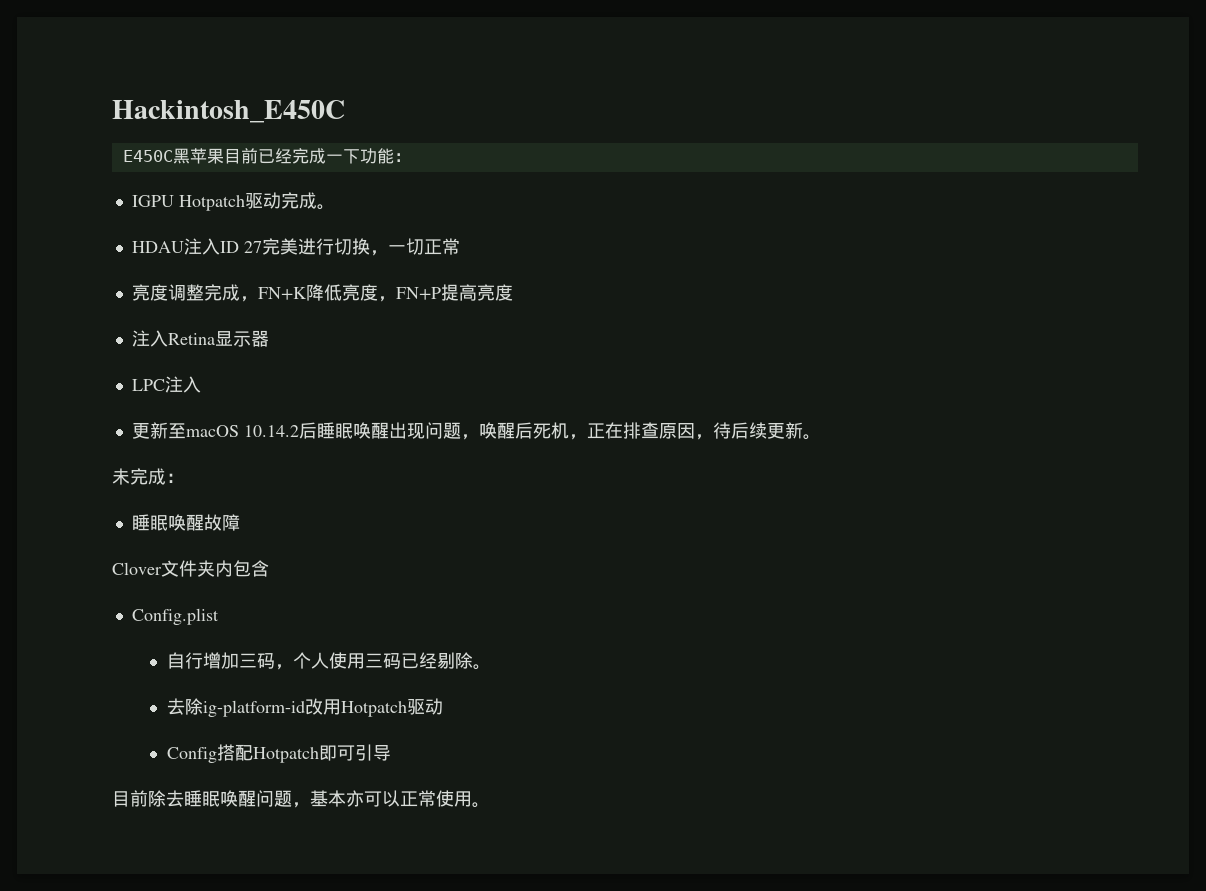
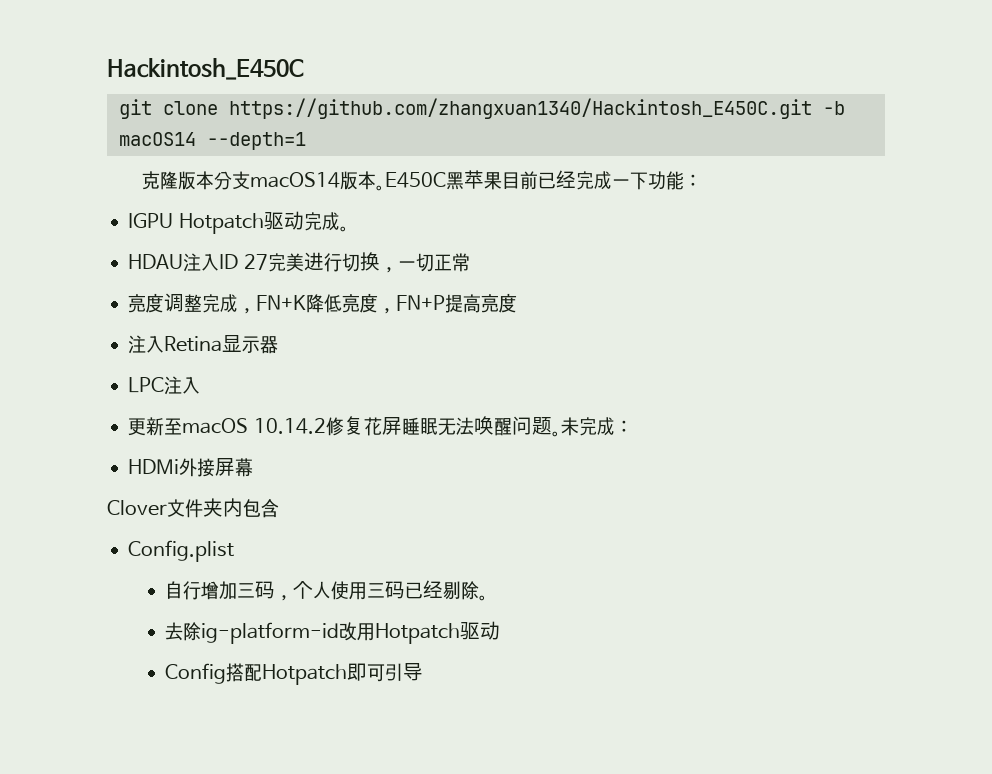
+ git clone https://github.com/zhangxuan1340/Hackintosh_E450C.git -b macOS14 --depth=1
+ 克隆版本分支macOS14版本。
- 更新至macOS 10.14.2后睡眠唤醒出现问题，唤醒后死机，正在排查原因，待后续更新。
- 未完成：
+ 更新至macOS 10.14.2修复花屏睡眠无法唤醒问题。未完成：
- 睡眠唤醒故障
+ HDMi外接屏幕
- 目前除去睡眠唤醒问题，基本亦可以正常使用。

